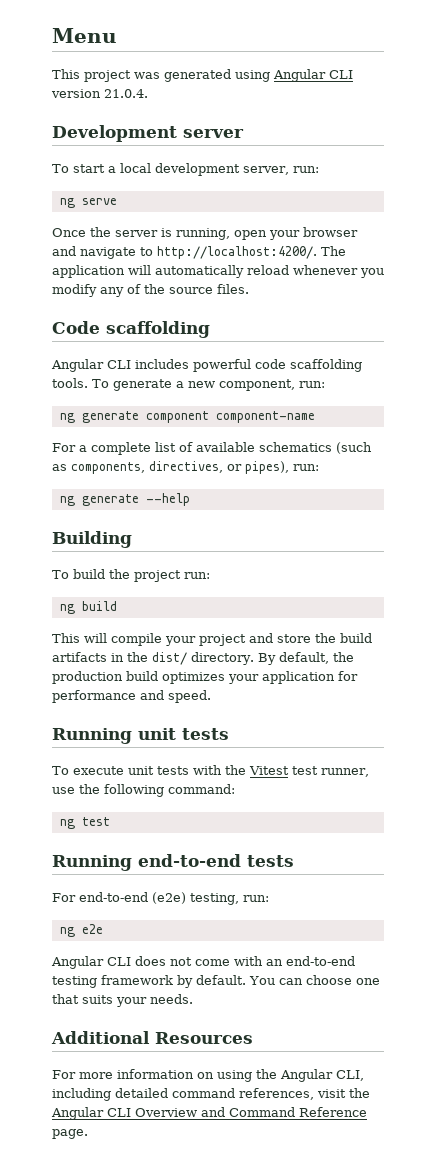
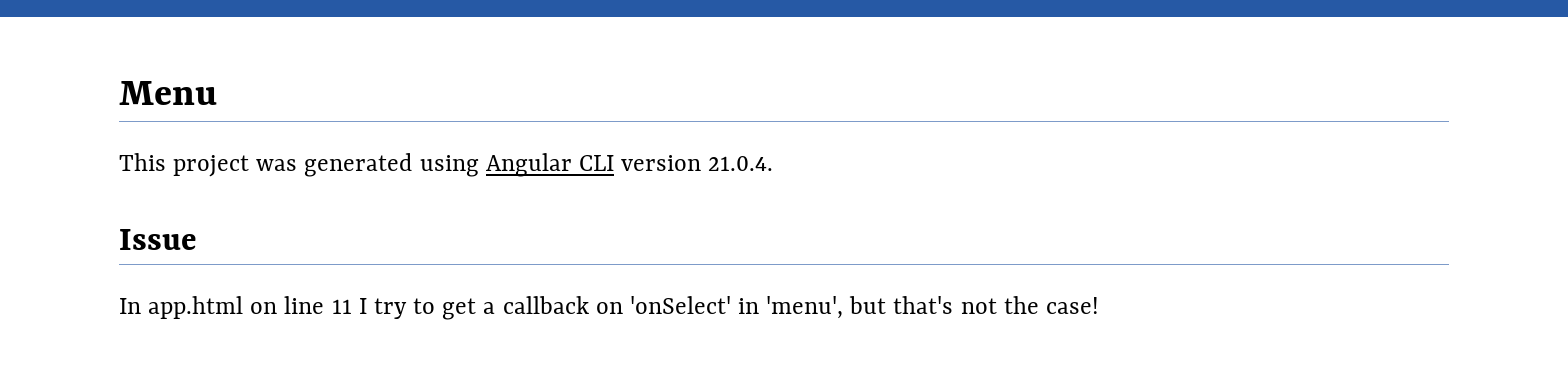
- Development server
- To start a local development server, run:
- ng serve
- Once the server is running, open your browser and navigate to http://localhost:4200/. The application will automatically reload whenever you modify any of the source files.
- Code scaffolding
- Angular CLI includes powerful code scaffolding tools. To generate a new component, run:
- ng generate component component-name
- For a complete list of available schematics (such as components, directives, or pipes), run:
- ng generate --help
- Building
- To build the project run:
- ng build
- This will compile your project and store the build artifacts in the dist/ directory. By default, the production build optimizes your application for performance and speed.
- Running unit tests
- To execute unit tests with the Vitest test runner, use the following command:
- ng test
- Running end-to-end tests
- For end-to-end (e2e) testing, run:
- ng e2e
- Angular CLI does not come with an end-to-end testing framework by default. You can choose one that suits your needs.
- Additional Resources
- For more information on using the Angular CLI, including detailed command references, visit the Angular CLI Overview and Command Reference page.
+ Issue
+ In app.html on line 11 I try to get a callback on 'onSelect' in 'menu', but that's not the case!

